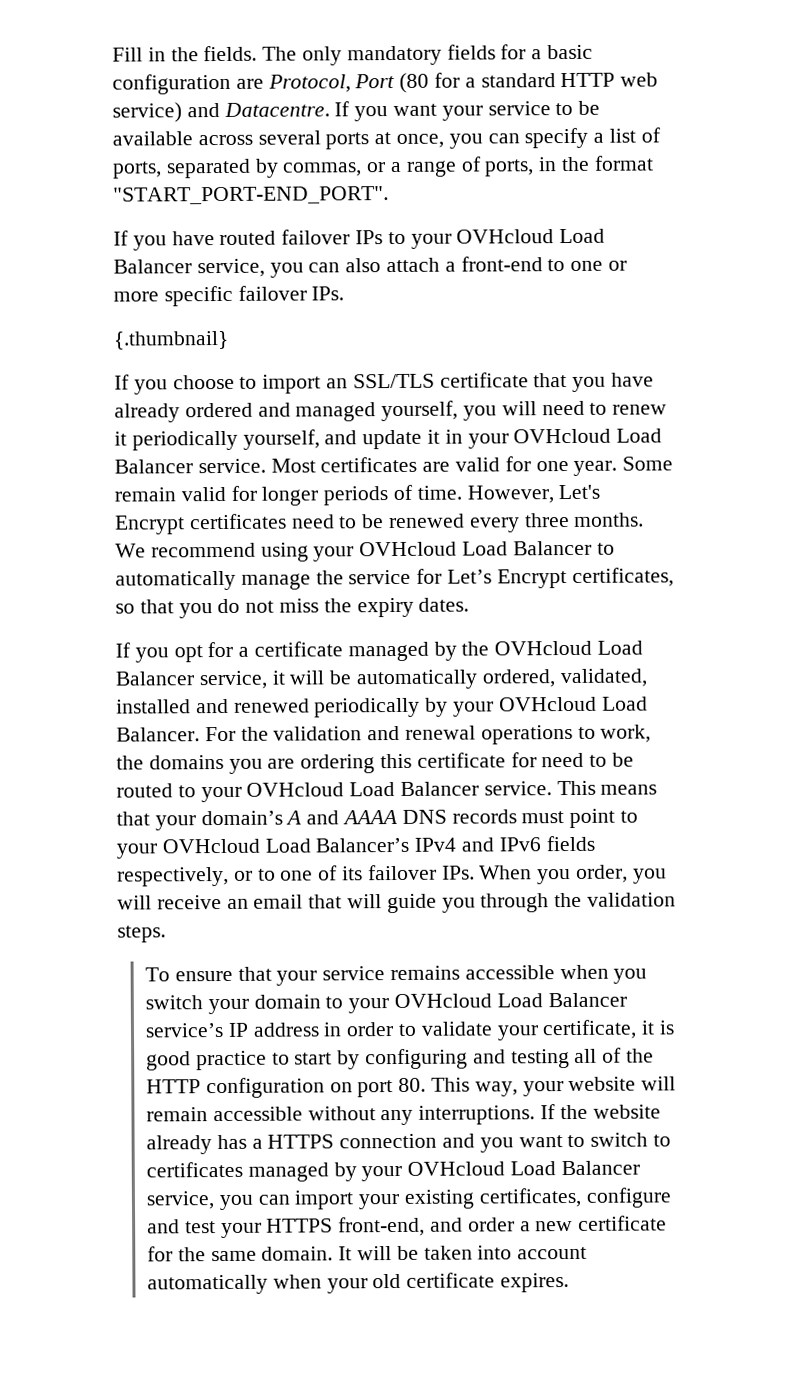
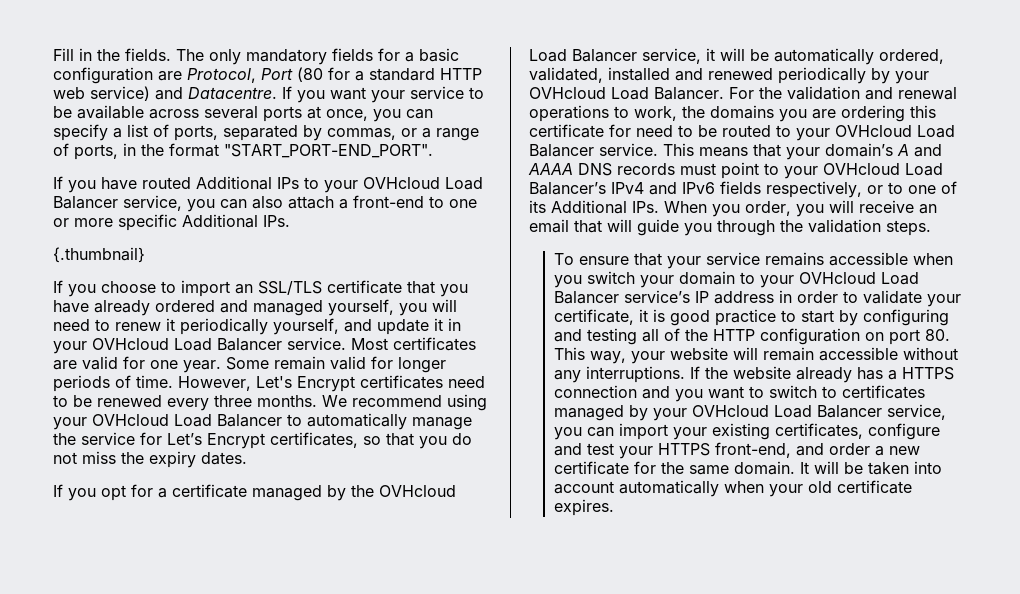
- If you have routed failover IPs to your OVHcloud Load Balancer service, you can also attach a front-end to one or more specific failover IPs.
+ If you have routed Additional IPs to your OVHcloud Load Balancer service, you can also attach a front-end to one or more specific Additional IPs.
- This means that your domain’s A and AAAA DNS records must point to your OVHcloud Load Balancer’s IPv4 and IPv6 fields respectively, or to one of its failover IPs. When you order, you will receive an email that will guide you through the validation steps.
+ This means that your domain’s A and AAAA DNS records must point to your OVHcloud Load Balancer’s IPv4 and IPv6 fields respectively, or to one of its Additional IPs. When you order, you will receive an email that will guide you through the validation steps.

